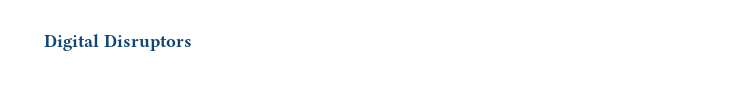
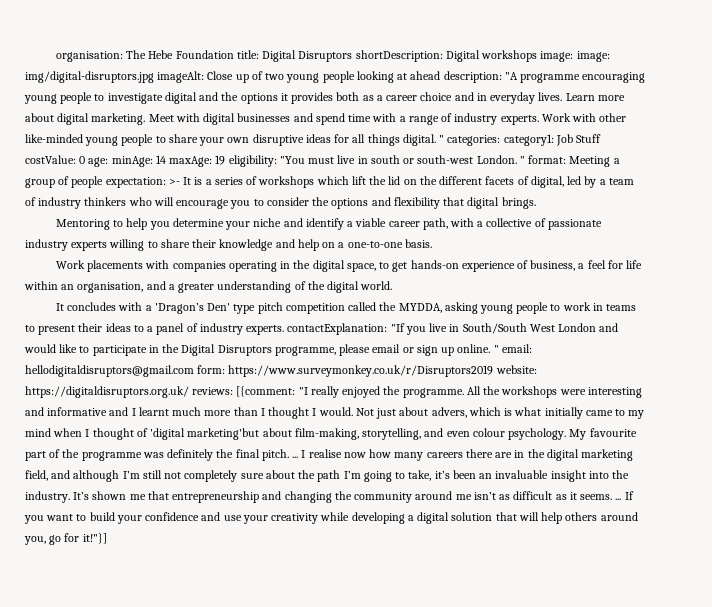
- Digital Disruptors
+ organisation: The Hebe Foundation title: Digital Disruptors shortDescription: Digital workshops image: image: img/digital-disruptors.jpg imageAlt: Close up of two young people looking at ahead description: "A programme encouraging young people to investigate digital and the options it provides both as a career choice and in everyday lives. Learn more about digital marketing. Meet with digital businesses and spend time with a range of industry experts. Work with other like-minded young people to share your own disruptive ideas for all things digital. " categories: category1: Job Stuff costValue: 0 age: minAge: 14 maxAge: 19 eligibility: "You must live in south or south-west London. " format: Meeting a group of people expectation: >- It is a series of workshops which lift the lid on the different facets of digital, led by a team of industry thinkers who will encourage you to consider the options and flexibility that digital brings.
+ Mentoring to help you determine your niche and identify a viable career path, with a collective of passionate industry experts willing to share their knowledge and help on a one-to-one basis.
+ Work placements with companies operating in the digital space, to get hands-on experience of business, a feel for life within an organisation, and a greater understanding of the digital world.
+ It concludes with a 'Dragon’s Den' type pitch competition called the MYDDA, asking young people to work in teams to present their ideas to a panel of industry experts. contactExplanation: "If you live in South/South West London and would like to participate in the Digital Disruptors programme, please email or sign up online. " email: hellodigitaldisruptors@gmail.com form: https://www.surveymonkey.co.uk/r/Disruptors2019 website: https://digitaldisruptors.org.uk/ reviews: [{comment: "I really enjoyed the programme. All the workshops were interesting and informative and I learnt much more than I thought I would. Not just about advers, which is what initially came to my mind when I thought of 'digital marketing'but about film-making, storytelling, and even colour psychology. My favourite part of the programme was definitely the final pitch. ... I realise now how many careers there are in the digital marketing field, and although I’m still not completely sure about the path I’m going to take, it’s been an invaluable insight into the industry. It’s shown me that entrepreneurship and changing the community around me isn’t as difficult as it seems. ... If you want to build your confidence and use your creativity while developing a digital solution that will help others around you, go for it!"}]

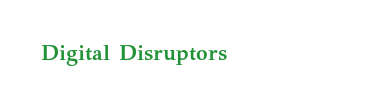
- organisation: The Hebe Foundation title: Digital Disruptors shortDescription: Digital workshops image: image: img/digital-disruptors.jpg imageAlt: Close up of two young people looking at ahead description: "A programme encouraging young people to investigate digital and the options it provides both as a career choice and in everyday lives. Learn more about digital marketing. Meet with digital businesses and spend time with a range of industry experts. Work with other like-minded young people to share your own disruptive ideas for all things digital. " categories: category1: Job Stuff costValue: 0 age: minAge: 14 maxAge: 19 eligibility: "You must live in south or south-west London. " format: Meeting a group of people expectation: >- It is a series of workshops which lift the lid on the different facets of digital, led by a team of industry thinkers who will encourage you to consider the options and flexibility that digital brings.
- Mentoring to help you determine your niche and identify a viable career path, with a collective of passionate industry experts willing to share their knowledge and help on a one-to-one basis.
- Work placements with companies operating in the digital space, to get hands-on experience of business, a feel for life within an organisation, and a greater understanding of the digital world.
- It concludes with a 'Dragon’s Den' type pitch competition called the MYDDA, asking young people to work in teams to present their ideas to a panel of industry experts. contactExplanation: "If you live in South/South West London and would like to participate in the Digital Disruptors programme, please email or sign up online. " email: hellodigitaldisruptors@gmail.com form: https://www.surveymonkey.co.uk/r/Disruptors2019 website: https://digitaldisruptors.org.uk/ reviews: [{comment: "I really enjoyed the programme. All the workshops were interesting and informative and I learnt much more than I thought I would. Not just about advers, which is what initially came to my mind when I thought of 'digital marketing'but about film-making, storytelling, and even colour psychology. My favourite part of the programme was definitely the final pitch. ... I realise now how many careers there are in the digital marketing field, and although I’m still not completely sure about the path I’m going to take, it’s been an invaluable insight into the industry. It’s shown me that entrepreneurship and changing the community around me isn’t as difficult as it seems. ... If you want to build your confidence and use your creativity while developing a digital solution that will help others around you, go for it!"}]
+ Digital Disruptors

